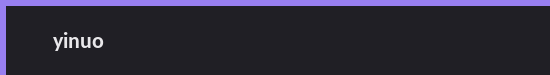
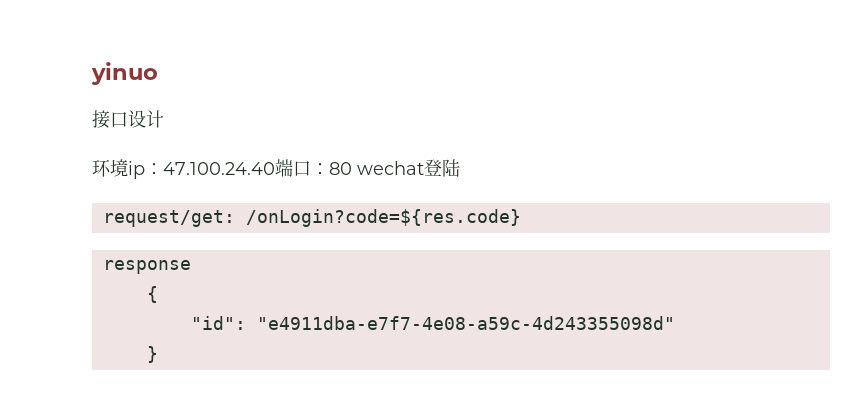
+ 接口设计
+ 环境ip：47.100.24.40端口：80 wechat登陆
+ request/get: /onLogin?code=${res.code}
+ response
+ {
+ "id": "e4911dba-e7f7-4e08-a59c-4d243355098d"
+ }

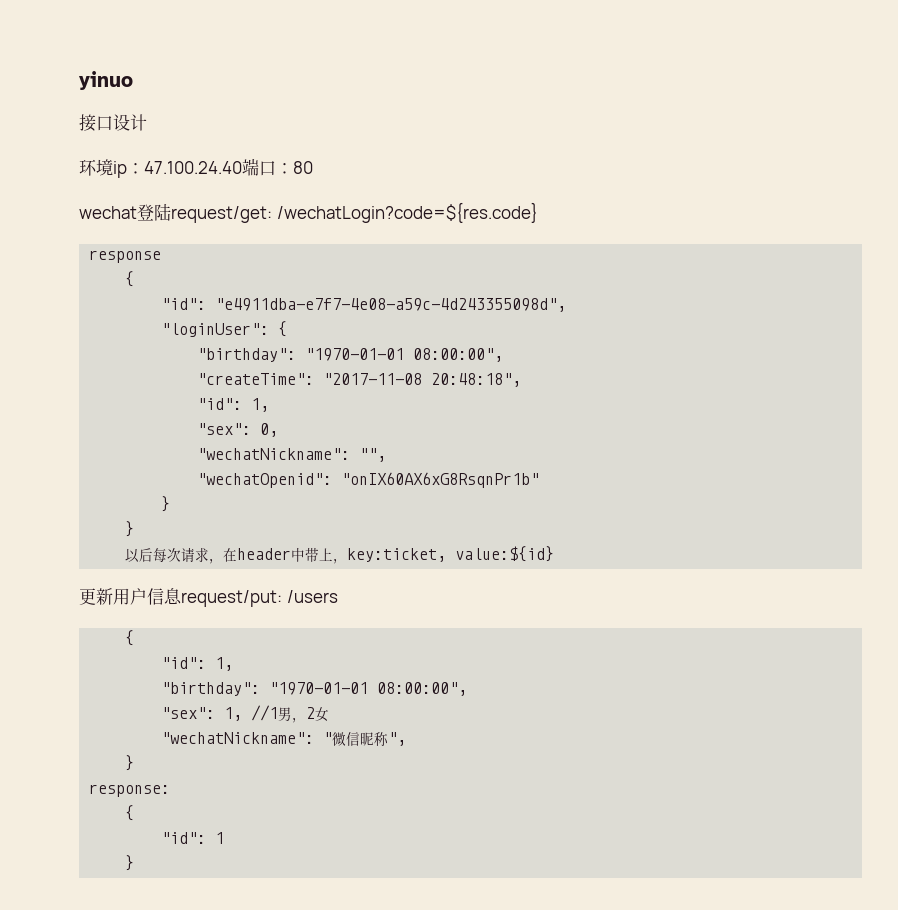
- 环境ip：47.100.24.40端口：80 wechat登陆
- request/get: /onLogin?code=${res.code}
+ 环境ip：47.100.24.40端口：80
+ wechat登陆request/get: /wechatLogin?code=${res.code}
- "id": "e4911dba-e7f7-4e08-a59c-4d243355098d"
+ "id": "e4911dba-e7f7-4e08-a59c-4d243355098d",
+ "loginUser": {
+ "birthday": "1970-01-01 08:00:00",
+ "createTime": "2017-11-08 20:48:18",
+ "id": 1,
+ "sex": 0,
+ "wechatNickname": "",
+ "wechatOpenid": "onIX60AX6xG8RsqnPr1b"
+ }
+ }
+ 以后每次请求，在header中带上，key:ticket, value:${id}
+ 更新用户信息request/put: /users
+ {
+ "id": 1,
+ "birthday": "1970-01-01 08:00:00",
+ "sex": 1, //1男，2女
+ "wechatNickname": "微信昵称",
+ }
+ response:
+ {
+ "id": 1

